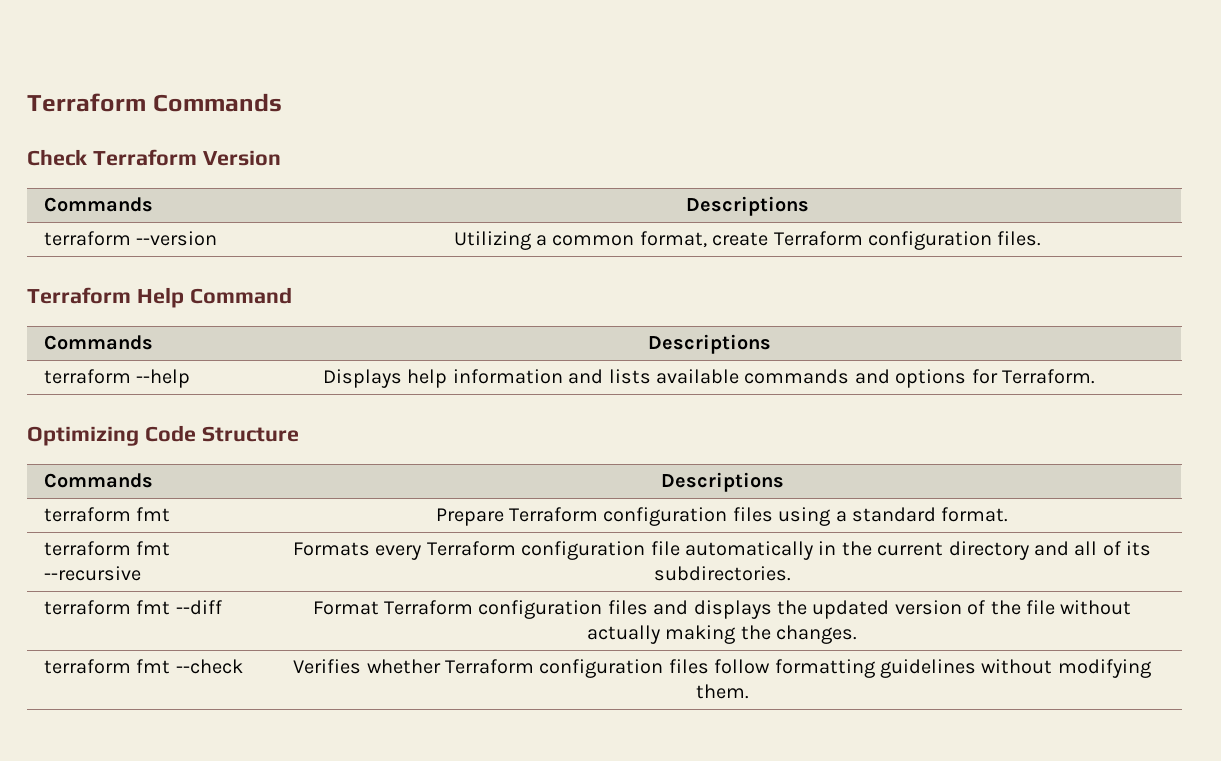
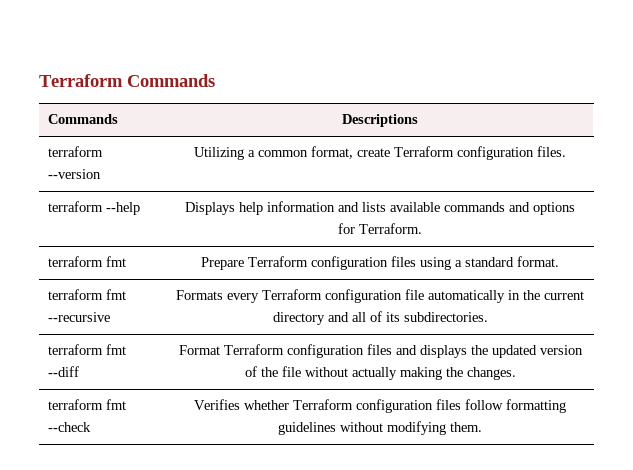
- Check Terraform Version
- Terraform Help Command
- Commands | Descriptions
- Optimizing Code Structure
- Commands | Descriptions

